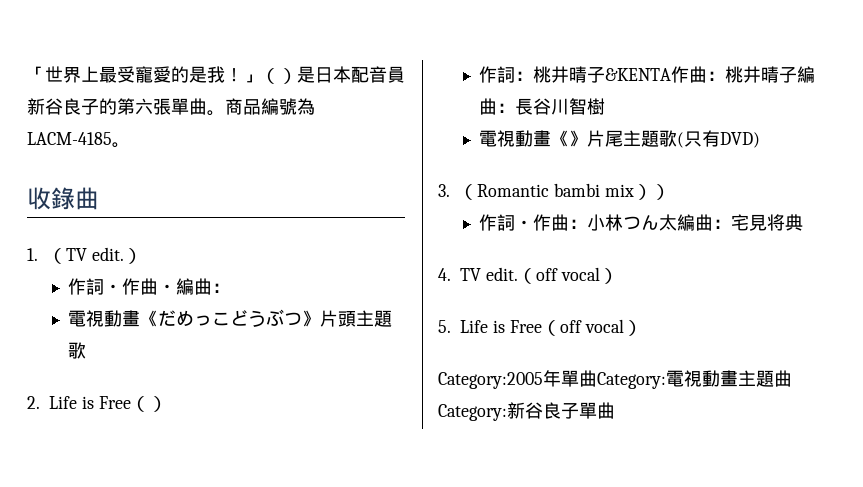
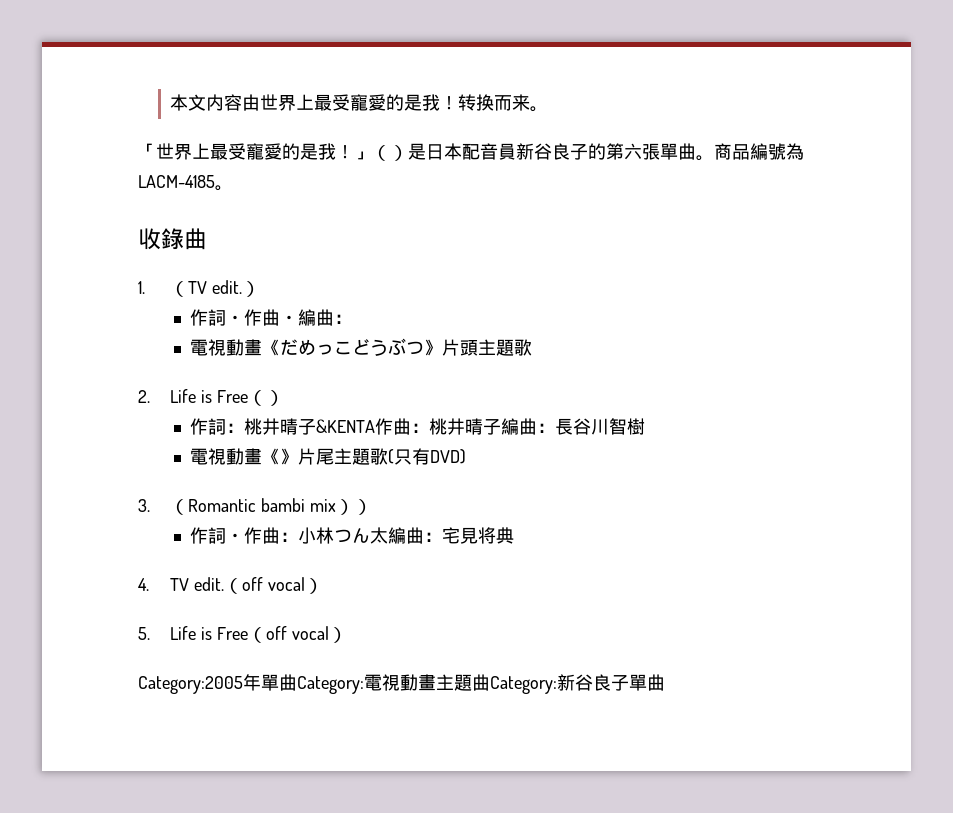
+ 本文内容由世界上最受寵愛的是我！转换而来。

